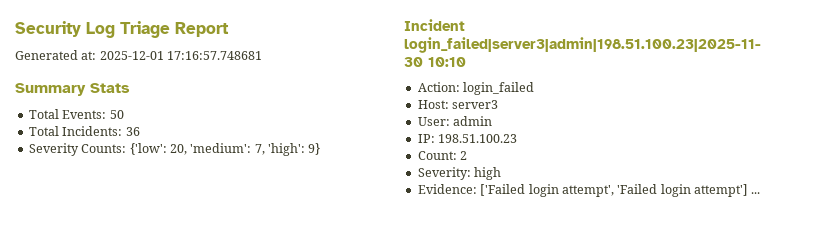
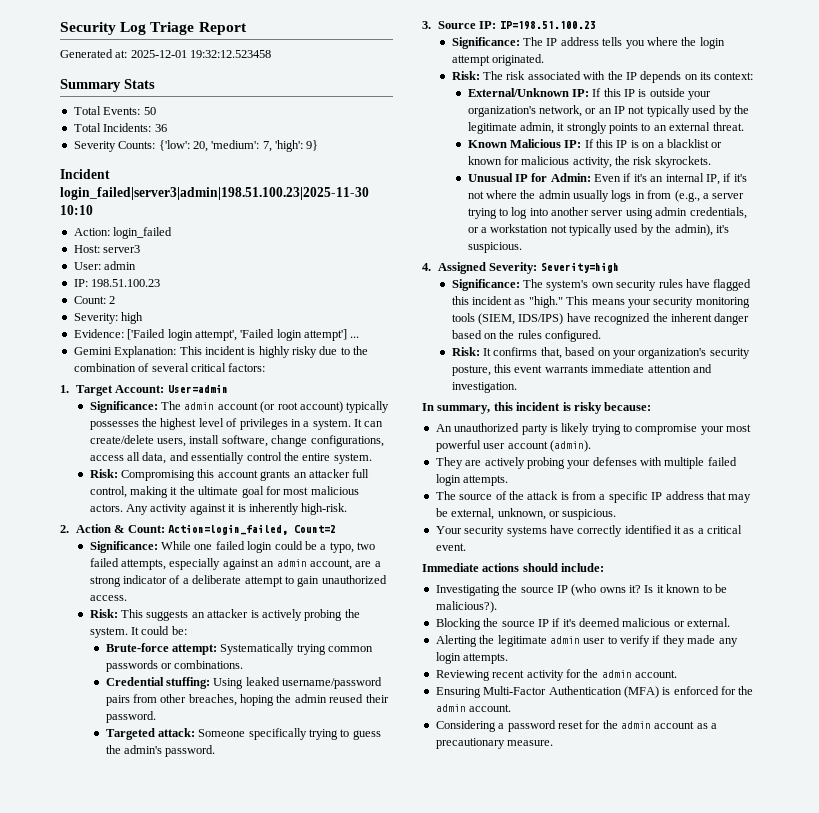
- Generated at: 2025-12-01 17:16:57.748681
+ Generated at: 2025-12-01 19:32:12.523458
+ Gemini Explanation: This incident is highly risky due to the combination of several critical factors:
+ 1. Target Account: User=admin
+ Significance: The admin account (or root account) typically possesses the highest level of privileges in a system. It can create/delete users, install software, change configurations, access all data, and essentially control the entire system.
+ Risk: Compromising this account grants an attacker full control, making it the ultimate goal for most malicious actors. Any activity against it is inherently high-risk.
+ 2. Action & Count: Action=login_failed, Count=2
+ Significance: While one failed login could be a typo, two failed attempts, especially against an admin account, are a strong indicator of a deliberate attempt to gain unauthorized access.
+ Risk: This suggests an attacker is actively probing the system. It could be:
+ Brute-force attempt: Systematically trying common passwords or combinations.
+ Credential stuffing: Using leaked username/password pairs from other breaches, hoping the admin reused their password.
+ Targeted attack: Someone specifically trying to guess the admin's password.
+ 3. Source IP: IP=198.51.100.23
+ Significance: The IP address tells you where the login attempt originated.
+ Risk: The risk associated with the IP depends on its context:
+ External/Unknown IP: If this IP is outside your organization's network, or an IP not typically used by the legitimate admin, it strongly points to an external threat.
+ Known Malicious IP: If this IP is on a blacklist or known for malicious activity, the risk skyrockets.
+ Unusual IP for Admin: Even if it's an internal IP, if it's not where the admin usually logs in from (e.g., a server trying to log into another server using admin credentials, or a workstation not typically used by the admin), it's suspicious.
+ 4. Assigned Severity: Severity=high
+ Significance: The system's own security rules have flagged this incident as "high." This means your security monitoring tools (SIEM, IDS/IPS) have recognized the inherent danger based on the rules configured.
+ Risk: It confirms that, based on your organization's security posture, this event warrants immediate attention and investigation.
+ In summary, this incident is risky because:
+ An unauthorized party is likely trying to compromise your most powerful user account (admin).
+ They are actively probing your defenses with multiple failed login attempts.
+ The source of the attack is from a specific IP address that may be external, unknown, or suspicious.
+ Your security systems have correctly identified it as a critical event.
+ Immediate actions should include:
+ Investigating the source IP (who owns it? Is it known to be malicious?).
+ Blocking the source IP if it's deemed malicious or external.
+ Alerting the legitimate admin user to verify if they made any login attempts.
+ Reviewing recent activity for the admin account.
+ Ensuring Multi-Factor Authentication (MFA) is enforced for the admin account.
+ Considering a password reset for the admin account as a precautionary measure.

